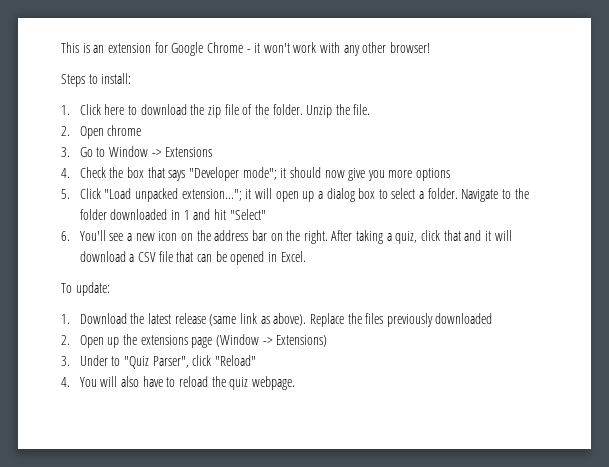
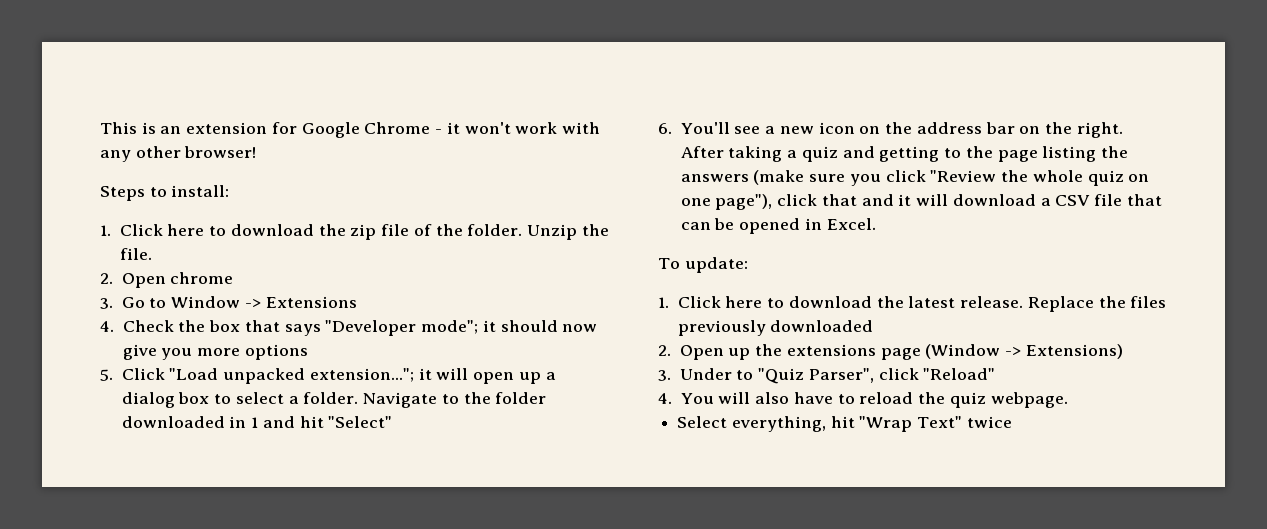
- After taking a quiz, click that and it will download a CSV file that can be opened in Excel.
+ After taking a quiz and getting to the page listing the answers (make sure you click "Review the whole quiz on one page"), click that and it will download a CSV file that can be opened in Excel.
- 1. Download the latest release (same link as above).
+ 1. Click here to download the latest release.
+ Select everything, hit "Wrap Text" twice

